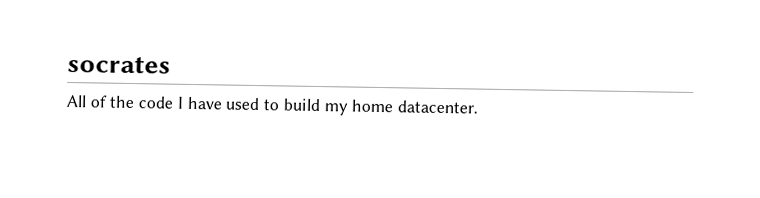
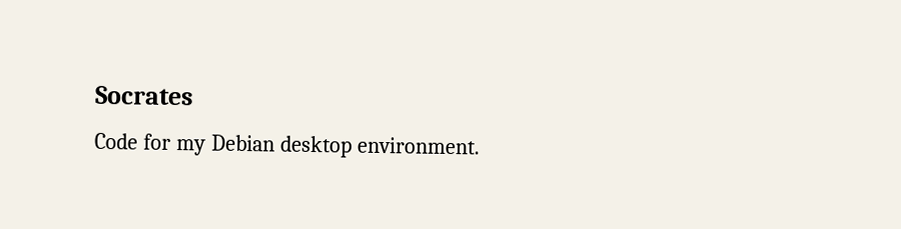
- socrates
- All of the code I have used to build my home datacenter.
+ Socrates
+ Code for my Debian desktop environment.

